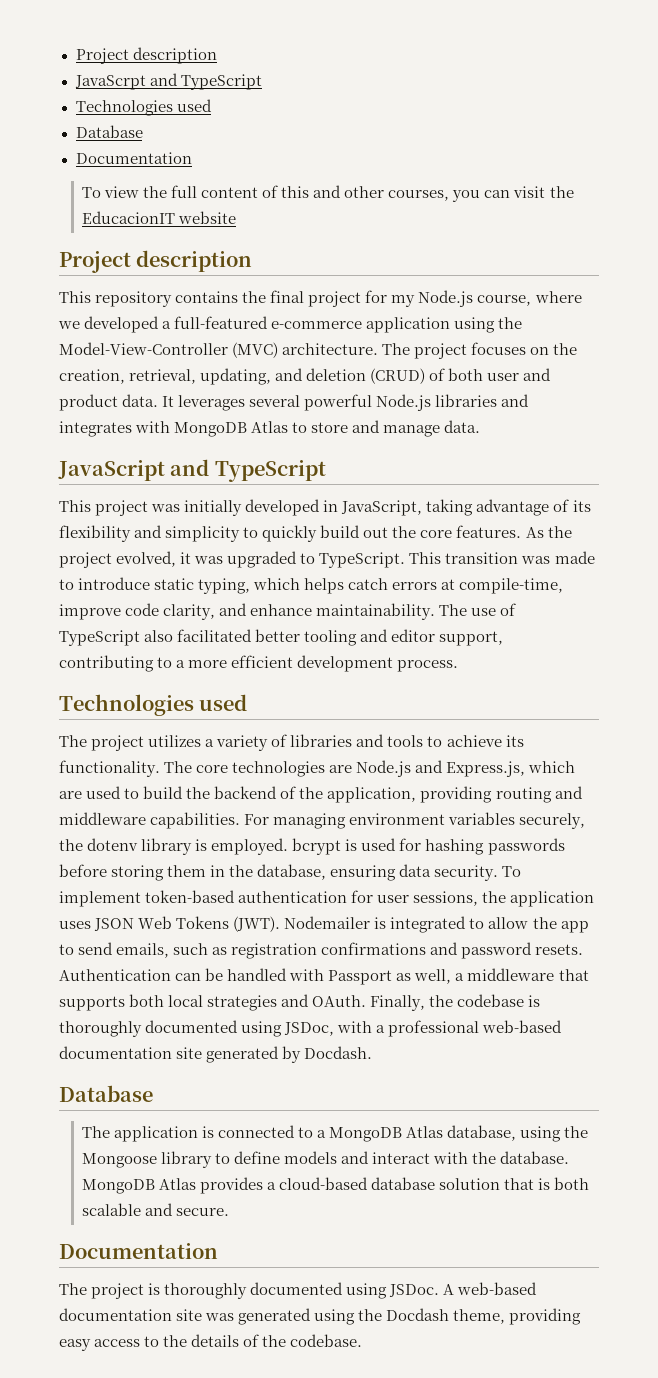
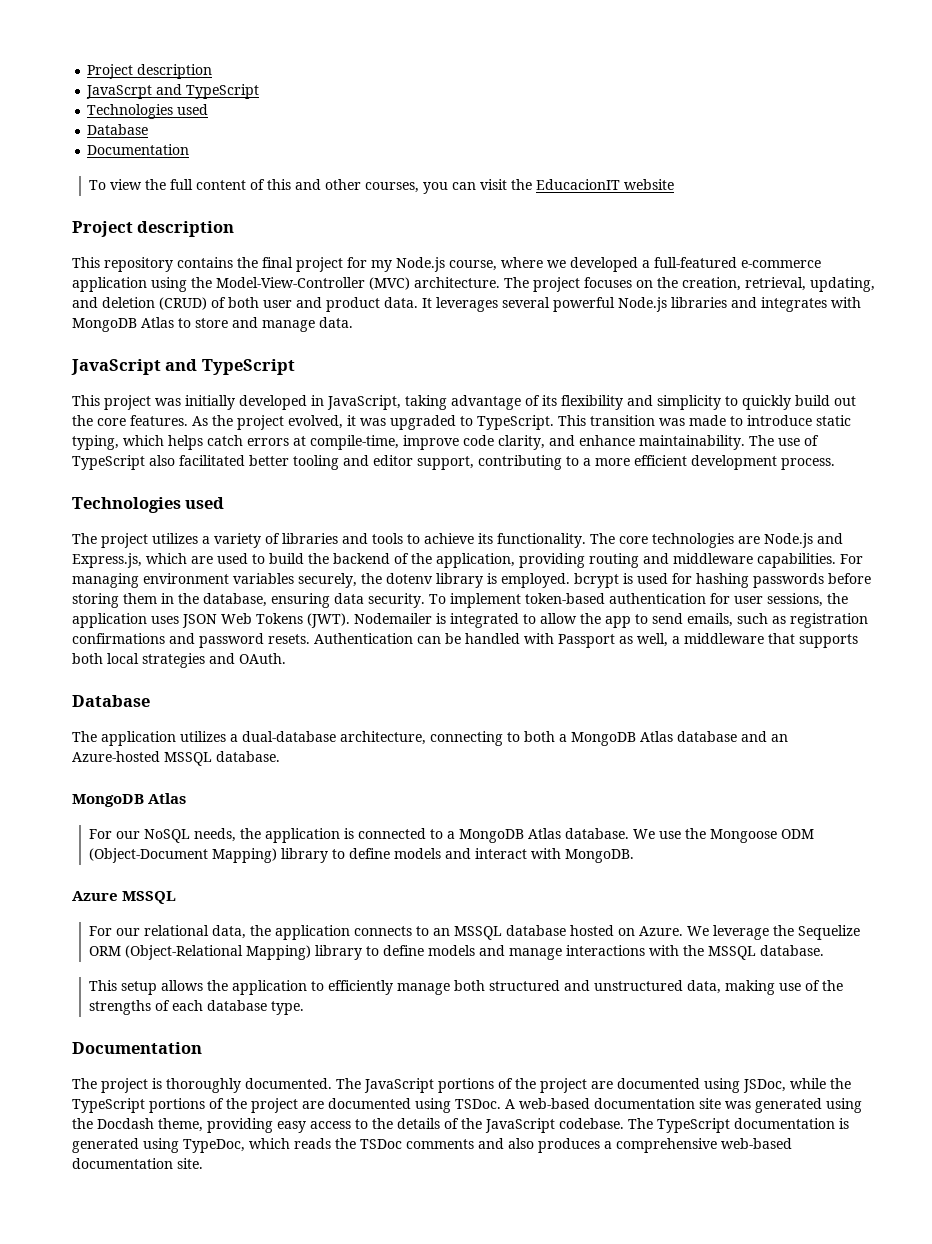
- Authentication can be handled with Passport as well, a middleware that supports both local strategies and OAuth. Finally, the codebase is thoroughly documented using JSDoc, with a professional web-based documentation site generated by Docdash.
+ Authentication can be handled with Passport as well, a middleware that supports both local strategies and OAuth.
  Database
- The application is connected to a MongoDB Atlas database, using the Mongoose library to define models and interact with the database. MongoDB Atlas provides a cloud-based database solution that is both scalable and secure.
+ The application utilizes a dual-database architecture, connecting to both a MongoDB Atlas database and an Azure-hosted MSSQL database.
+ MongoDB Atlas
+ For our NoSQL needs, the application is connected to a MongoDB Atlas database. We use the Mongoose ODM (Object-Document Mapping) library to define models and interact with MongoDB.
+ Azure MSSQL
+ For our relational data, the application connects to an MSSQL database hosted on Azure. We leverage the Sequelize ORM (Object-Relational Mapping) library to define models and manage interactions with the MSSQL database.
+ This setup allows the application to efficiently manage both structured and unstructured data, making use of the strengths of each database type.
- The project is thoroughly documented using JSDoc.
+ The project is thoroughly documented. The JavaScript portions of the project are documented using JSDoc, while the TypeScript portions of the project are documented using TSDoc.
- A web-based documentation site was generated using the Docdash theme, providing easy access to the details of the codebase.
+ A web-based documentation site was generated using the Docdash theme, providing easy access to the details of the JavaScript codebase. The TypeScript documentation is generated using TypeDoc, which reads the TSDoc comments and also produces a comprehensive web-based documentation site.

